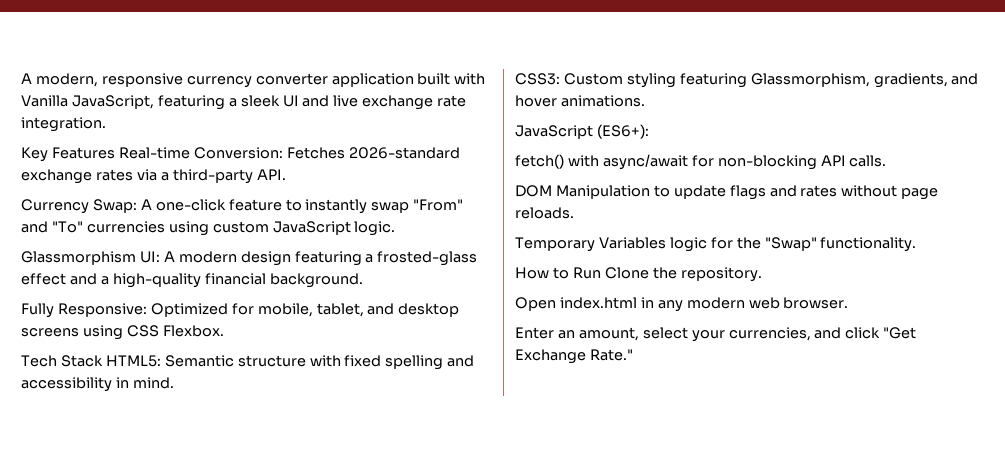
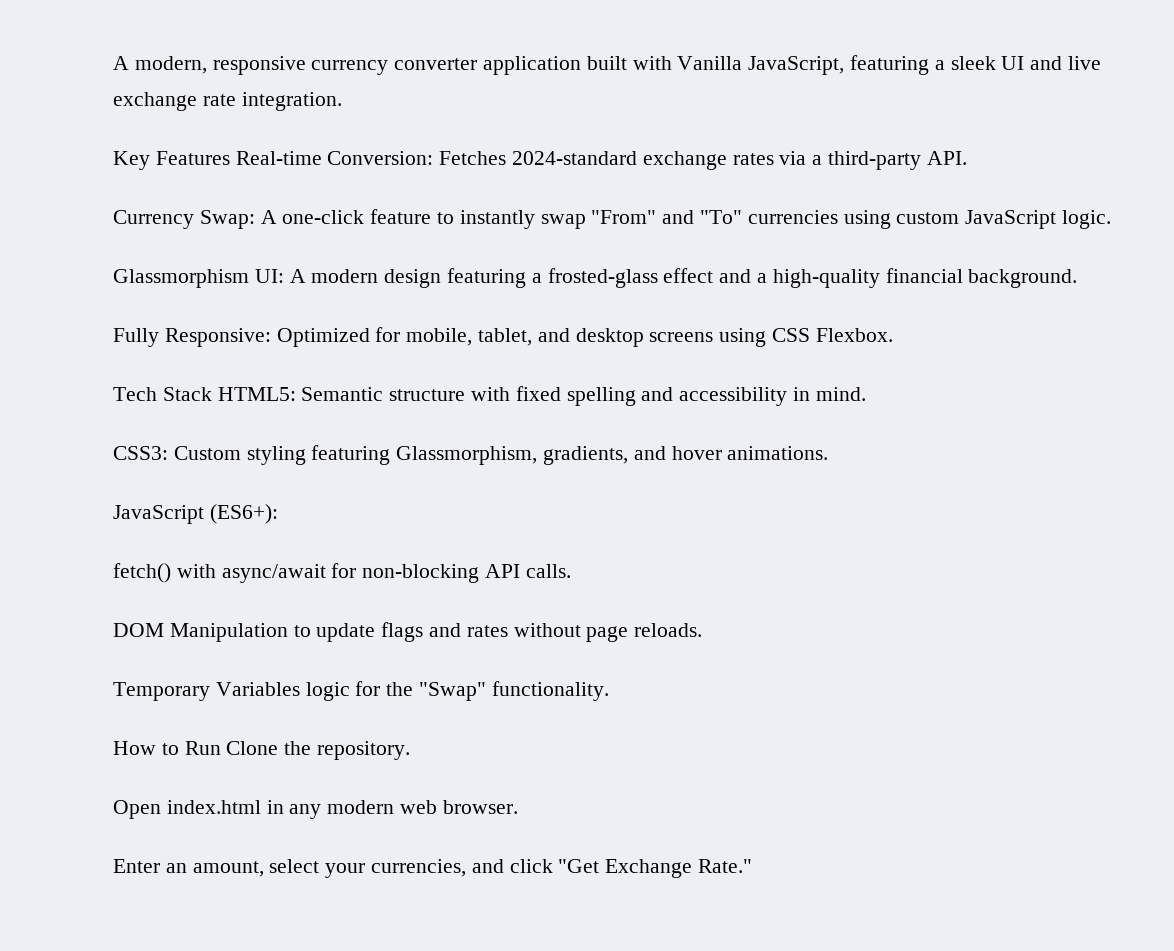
- Key Features Real-time Conversion: Fetches 2026-standard exchange rates via a third-party API.
+ Key Features Real-time Conversion: Fetches 2024-standard exchange rates via a third-party API.

